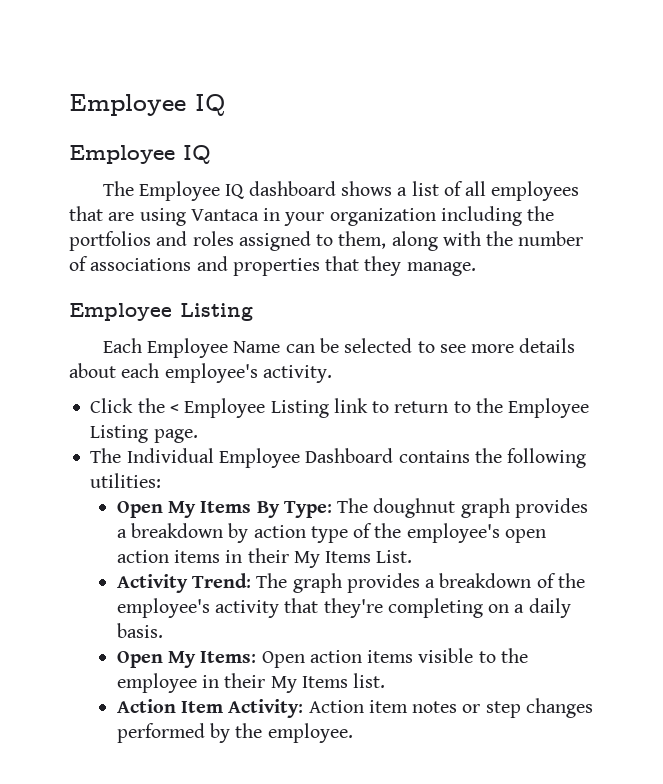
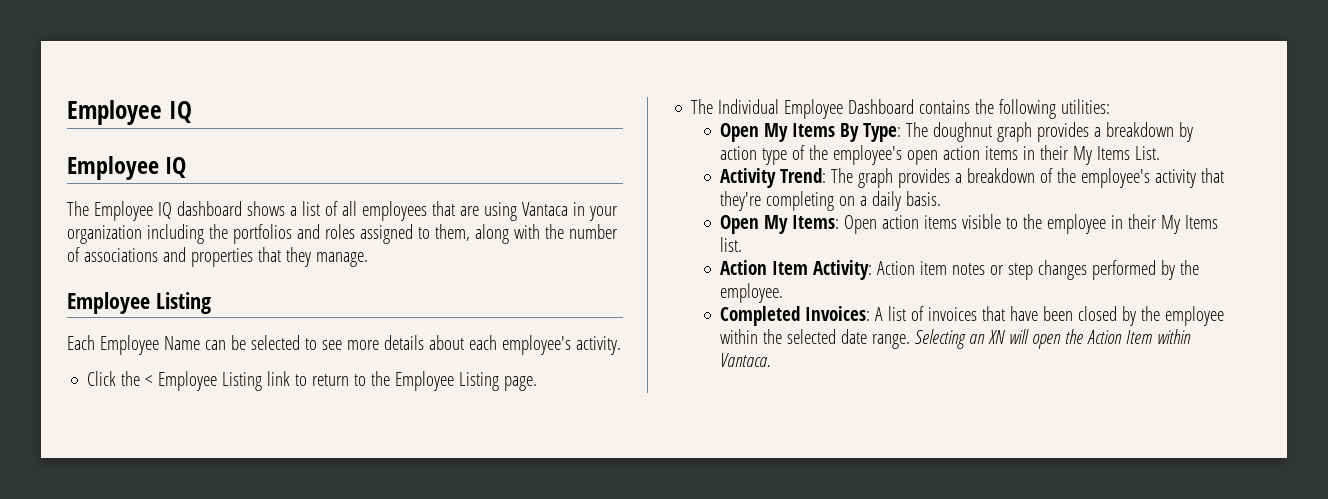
+ Completed Invoices: A list of invoices that have been closed by the employee within the selected date range. Selecting an XN will open the Action Item within Vantaca.

